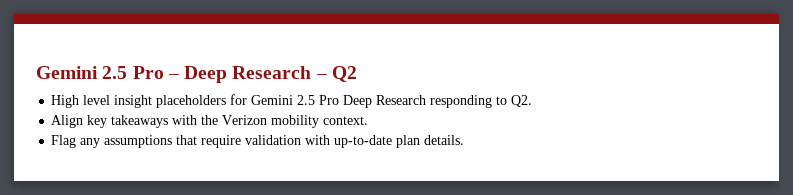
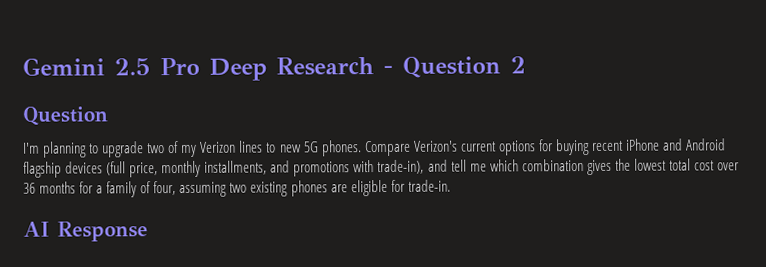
- Gemini 2.5 Pro – Deep Research – Q2
- High level insight placeholders for Gemini 2.5 Pro Deep Research responding to Q2.
- Align key takeaways with the Verizon mobility context.
- Flag any assumptions that require validation with up-to-date plan details.
+ Gemini 2.5 Pro Deep Research - Question 2
+ Question
+ I'm planning to upgrade two of my Verizon lines to new 5G phones. Compare Verizon's current options for buying recent iPhone and Android flagship devices (full price, monthly installments, and promotions with trade-in), and tell me which combination gives the lowest total cost over 36 months for a family of four, assuming two existing phones are eligible for trade-in.
+ AI Response

